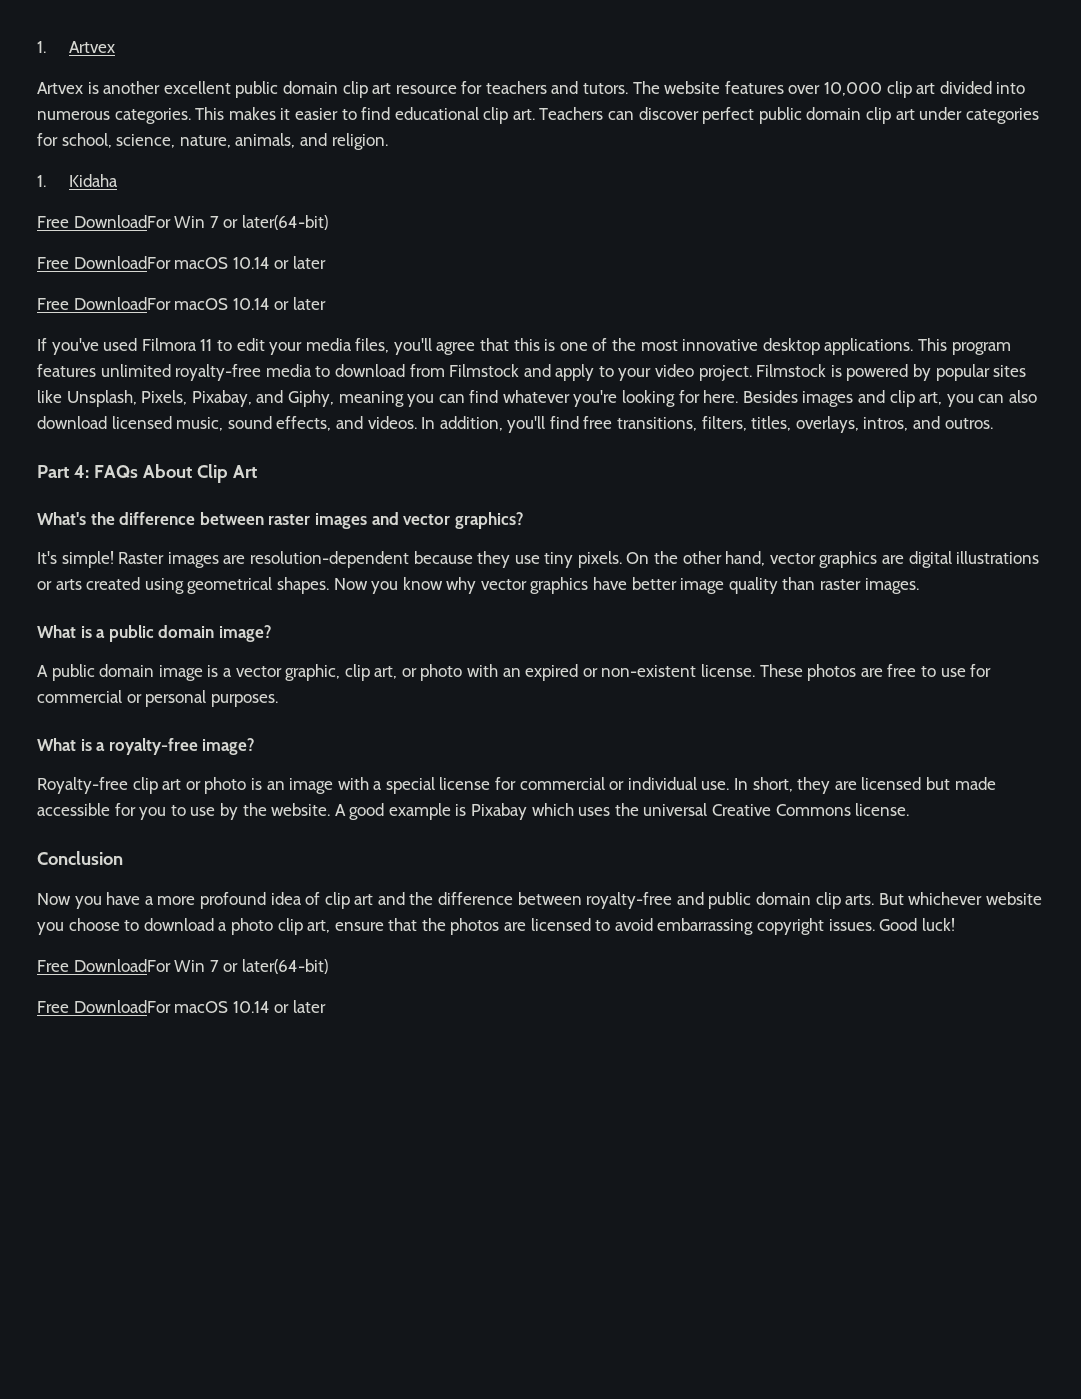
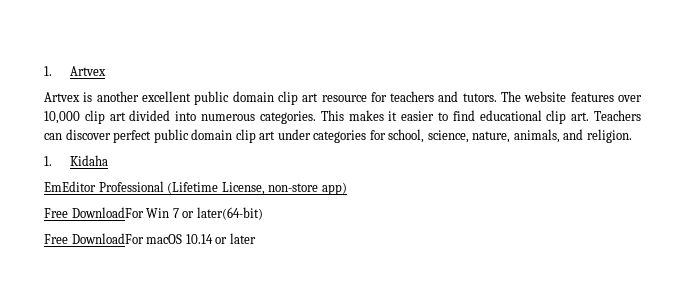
  1. Kidaha
- Free DownloadFor Win 7 or later(64-bit)
- Free DownloadFor macOS 10.14 or later
- Free DownloadFor macOS 10.14 or later
- If you've used Filmora 11 to edit your media files, you'll agree that this is one of the most innovative desktop applications. This program features unlimited royalty-free media to download from Filmstock and apply to your video project. Filmstock is powered by popular sites like Unsplash, Pixels, Pixabay, and Giphy, meaning you can find whatever you're looking for here. Besides images and clip art, you can also download licensed music, sound effects, and videos. In addition, you'll find free transitions, filters, titles, overlays, intros, and outros.
- Part 4: FAQs About Clip Art
- What's the difference between raster images and vector graphics?
- It's simple! Raster images are resolution-dependent because they use tiny pixels. On the other hand, vector graphics are digital illustrations or arts created using geometrical shapes. Now you know why vector graphics have better image quality than raster images.
- What is a public domain image?
- A public domain image is a vector graphic, clip art, or photo with an expired or non-existent license. These photos are free to use for commercial or personal purposes.
- What is a royalty-free image?
- Royalty-free clip art or photo is an image with a special license for commercial or individual use. In short, they are licensed but made accessible for you to use by the website. A good example is Pixabay which uses the universal Creative Commons license.
- Conclusion
- Now you have a more profound idea of clip art and the difference between royalty-free and public domain clip arts. But whichever website you choose to download a photo clip art, ensure that the photos are licensed to avoid embarrassing copyright issues. Good luck!
+ EmEditor Professional (Lifetime License, non-store app)

